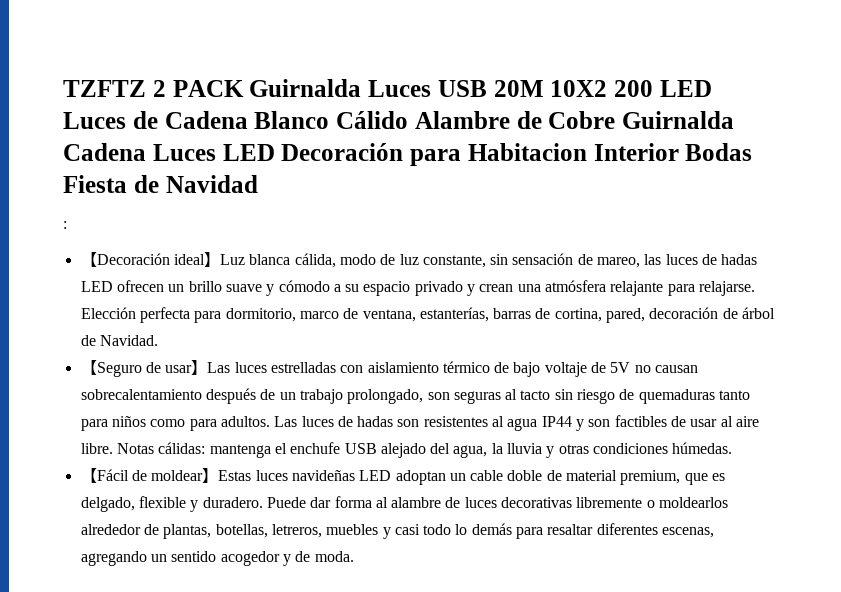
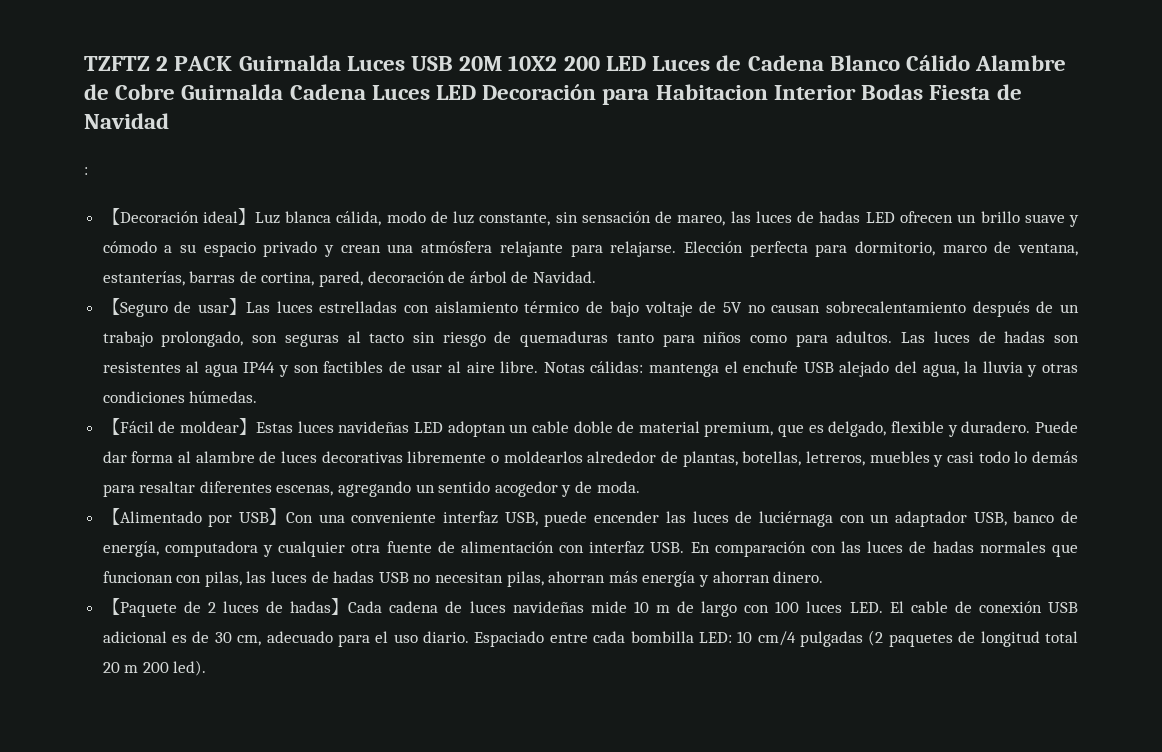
+ 【Alimentado por USB】Con una conveniente interfaz USB, puede encender las luces de luciérnaga con un adaptador USB, banco de energía, computadora y cualquier otra fuente de alimentación con interfaz USB. En comparación con las luces de hadas normales que funcionan con pilas, las luces de hadas USB no necesitan pilas, ahorran más energía y ahorran dinero.
+ 【Paquete de 2 luces de hadas】Cada cadena de luces navideñas mide 10 m de largo con 100 luces LED. El cable de conexión USB adicional es de 30 cm, adecuado para el uso diario. Espaciado entre cada bombilla LED: 10 cm/4 pulgadas (2 paquetes de longitud total 20 m 200 led).

